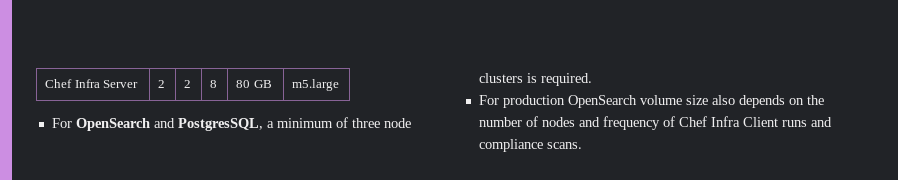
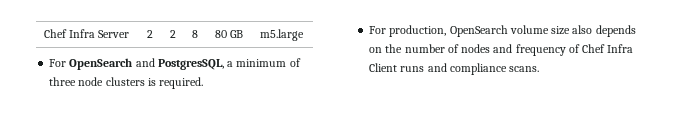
- For production OpenSearch volume size also depends on the number of nodes and frequency of Chef Infra Client runs and compliance scans.
+ For production, OpenSearch volume size also depends on the number of nodes and frequency of Chef Infra Client runs and compliance scans.

